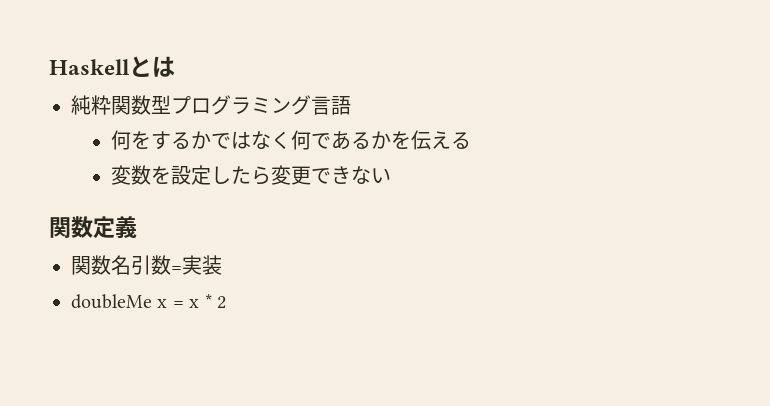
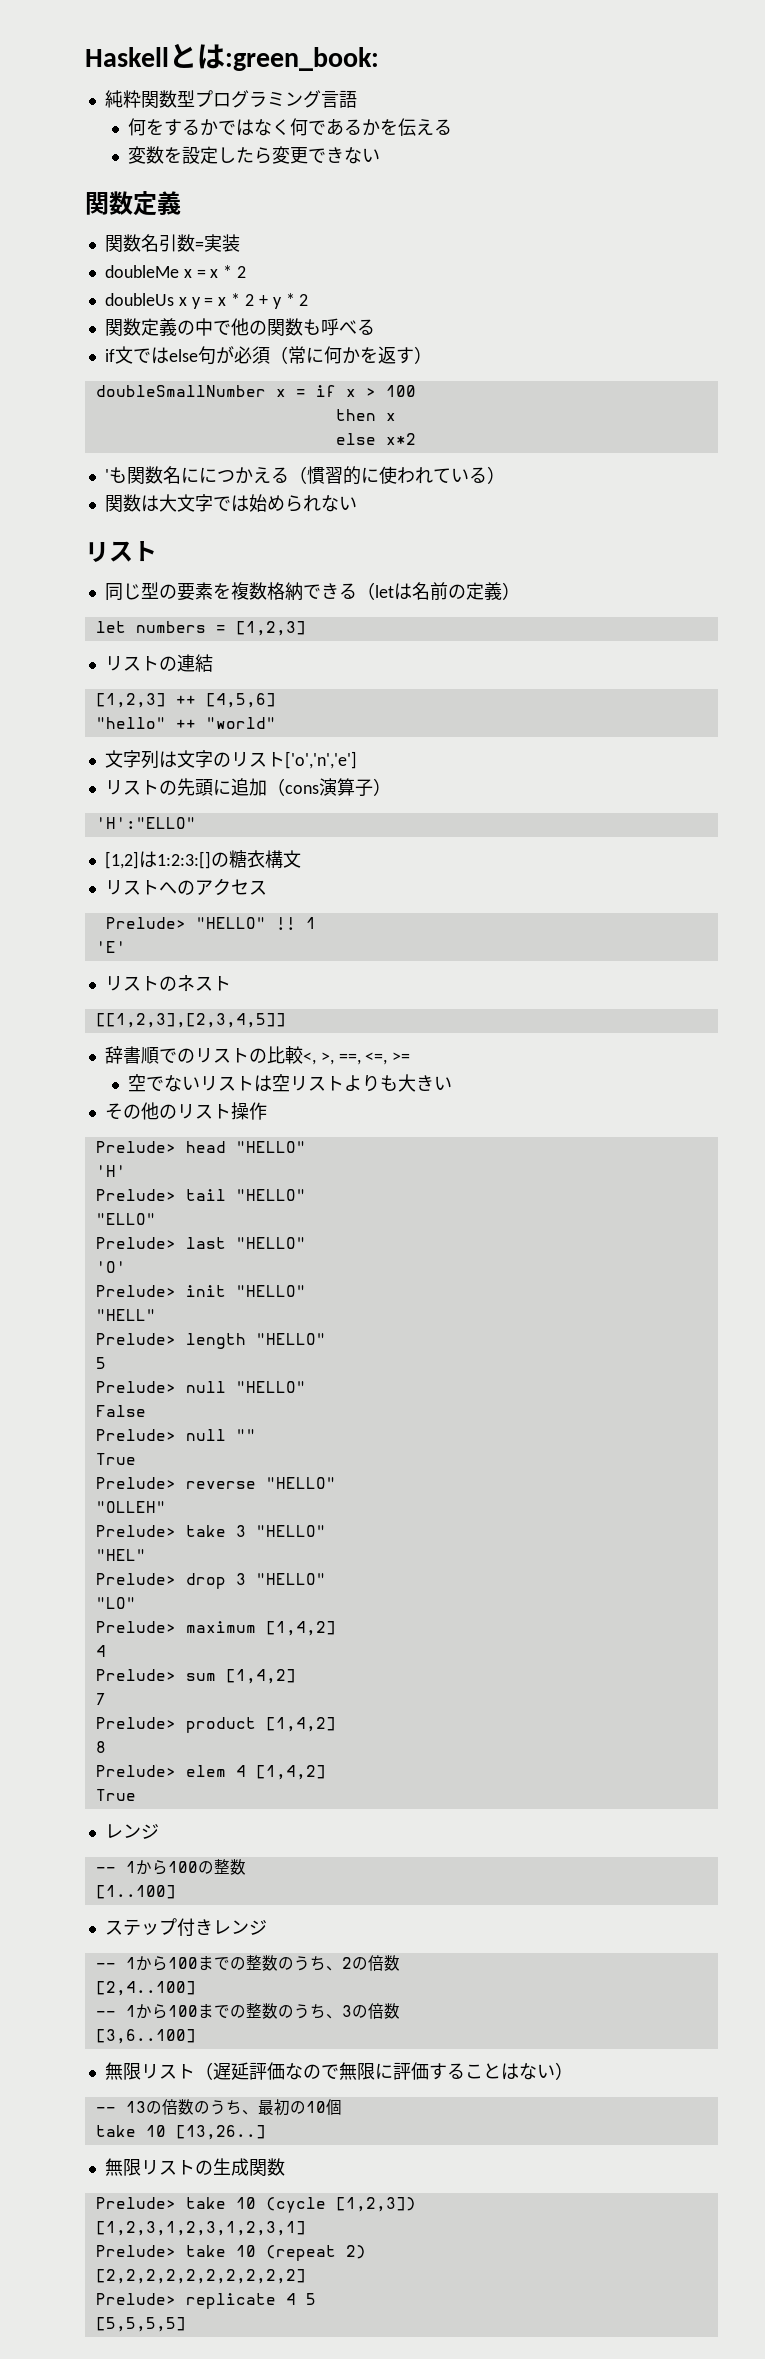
- Haskellとは
+ Haskellとは:green_book:
+ doubleUs x y = x * 2 + y * 2
+ 関数定義の中で他の関数も呼べる
+ if文ではelse句が必須（常に何かを返す）
+ doubleSmallNumber x = if x > 100
+ then x
+ else x*2
+ 'も関数名ににつかえる（慣習的に使われている）
+ 関数は大文字では始められない
+ リスト
+ 同じ型の要素を複数格納できる（letは名前の定義）
+ let numbers = [1,2,3]
+ リストの連結
+ [1,2,3] ++ [4,5,6]
+ "hello" ++ "world"
+ 文字列は文字のリスト['o','n','e']
+ リストの先頭に追加（cons演算子）
+ 'H':"ELLO"
+ [1,2]は1:2:3:[]の糖衣構文
+ リストへのアクセス
+ Prelude> "HELLO" !! 1
+ 'E'
+ リストのネスト
+ [[1,2,3],[2,3,4,5]]
+ 辞書順でのリストの比較<, >, ==, <=, >=
+ 空でないリストは空リストよりも大きい
+ その他のリスト操作
+ Prelude> head "HELLO"
+ 'H'
+ Prelude> tail "HELLO"
+ "ELLO"
+ Prelude> last "HELLO"
+ 'O'
+ Prelude> init "HELLO"
+ "HELL"
+ Prelude> length "HELLO"
+ 5
+ Prelude> null "HELLO"
+ False
+ Prelude> null ""
+ True
+ Prelude> reverse "HELLO"
+ "OLLEH"
+ Prelude> take 3 "HELLO"
+ "HEL"
+ Prelude> drop 3 "HELLO"
+ "LO"
+ Prelude> maximum [1,4,2]
+ 4
+ Prelude> sum [1,4,2]
+ 7
+ Prelude> product [1,4,2]
+ 8
+ Prelude> elem 4 [1,4,2]
+ True
+ レンジ
+ -- 1から100の整数
+ [1..100]
+ ステップ付きレンジ
+ -- 1から100までの整数のうち、2の倍数
+ [2,4..100]
+ -- 1から100までの整数のうち、3の倍数
+ [3,6..100]
+ 無限リスト（遅延評価なので無限に評価することはない）
+ -- 13の倍数のうち、最初の10個
+ take 10 [13,26..]
+ 無限リストの生成関数
+ Prelude> take 10 (cycle [1,2,3])
+ [1,2,3,1,2,3,1,2,3,1]
+ Prelude> take 10 (repeat 2)
+ [2,2,2,2,2,2,2,2,2,2]
+ Prelude> replicate 4 5
+ [5,5,5,5]

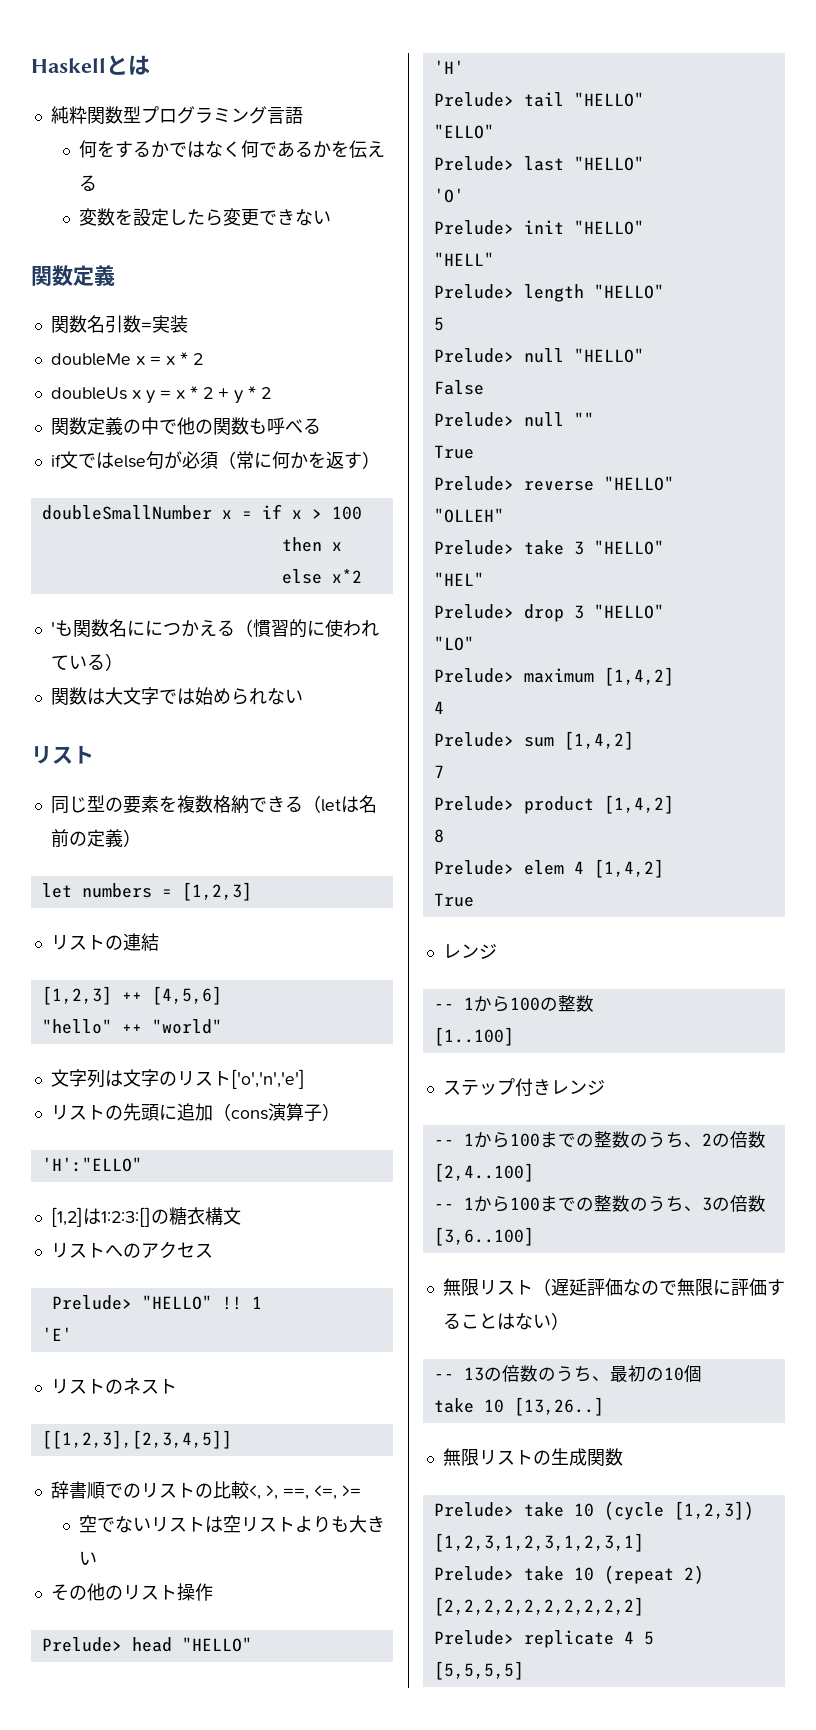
- Haskellとは:green_book:
+ Haskellとは

